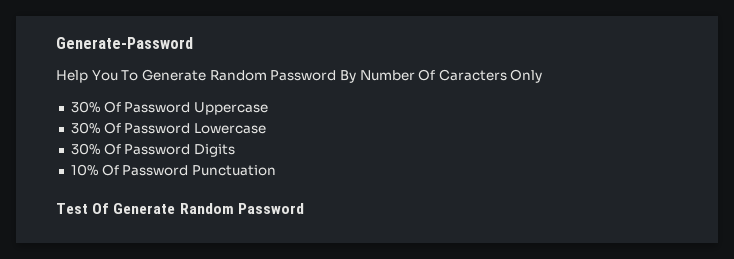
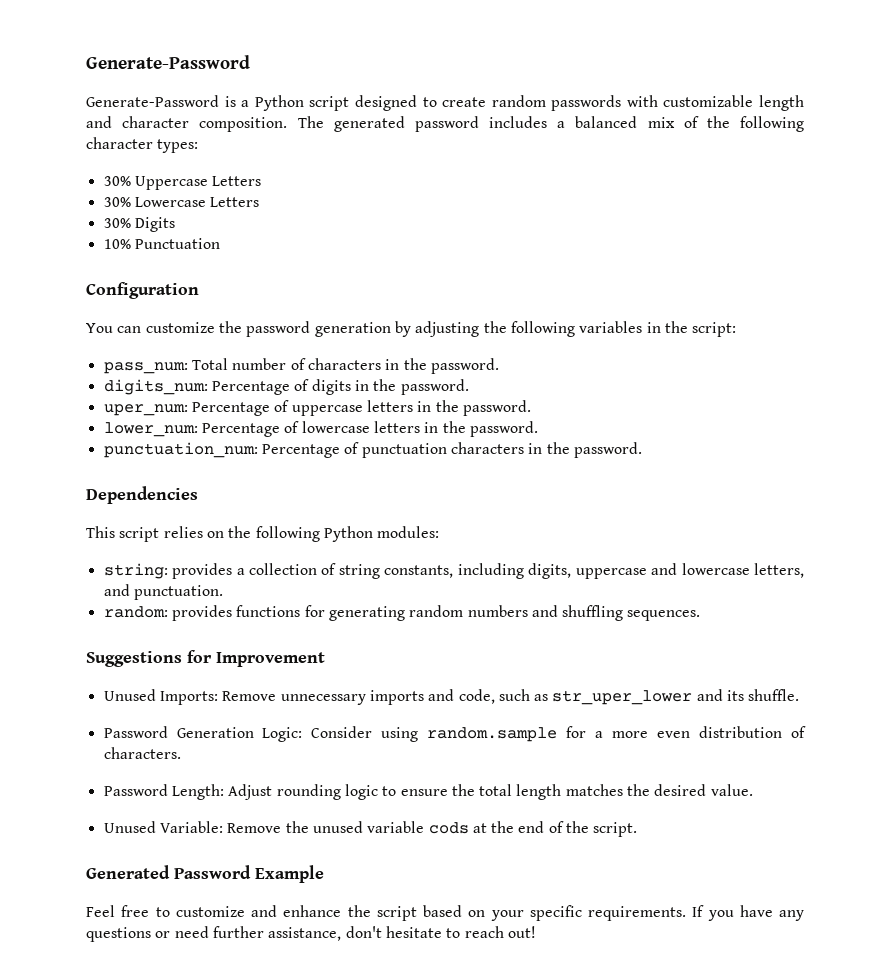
- Help You To Generate Random Password By Number Of Caracters Only
- 30% Of Password Uppercase
- 30% Of Password Lowercase
- 30% Of Password Digits
+ Generate-Password is a Python script designed to create random passwords with customizable length and character composition. The generated password includes a balanced mix of the following character types:
+ 30% Uppercase Letters
+ 30% Lowercase Letters
+ 30% Digits
- 10% Of Password Punctuation
+ 10% Punctuation
- Test Of Generate Random Password
+ Configuration
+ You can customize the password generation by adjusting the following variables in the script:
+ pass_num: Total number of characters in the password.
+ digits_num: Percentage of digits in the password.
+ uper_num: Percentage of uppercase letters in the password.
+ lower_num: Percentage of lowercase letters in the password.
+ punctuation_num: Percentage of punctuation characters in the password.
+ Dependencies
+ This script relies on the following Python modules:
+ string: provides a collection of string constants, including digits, uppercase and lowercase letters, and punctuation.
+ random: provides functions for generating random numbers and shuffling sequences.
+ Suggestions for Improvement
+ Unused Imports: Remove unnecessary imports and code, such as str_uper_lower and its shuffle.
+ Password Generation Logic: Consider using random.sample for a more even distribution of characters.
+ Password Length: Adjust rounding logic to ensure the total length matches the desired value.
+ Unused Variable: Remove the unused variable cods at the end of the script.
+ Generated Password Example
+ Feel free to customize and enhance the script based on your specific requirements. If you have any questions or need further assistance, don't hesitate to reach out!

